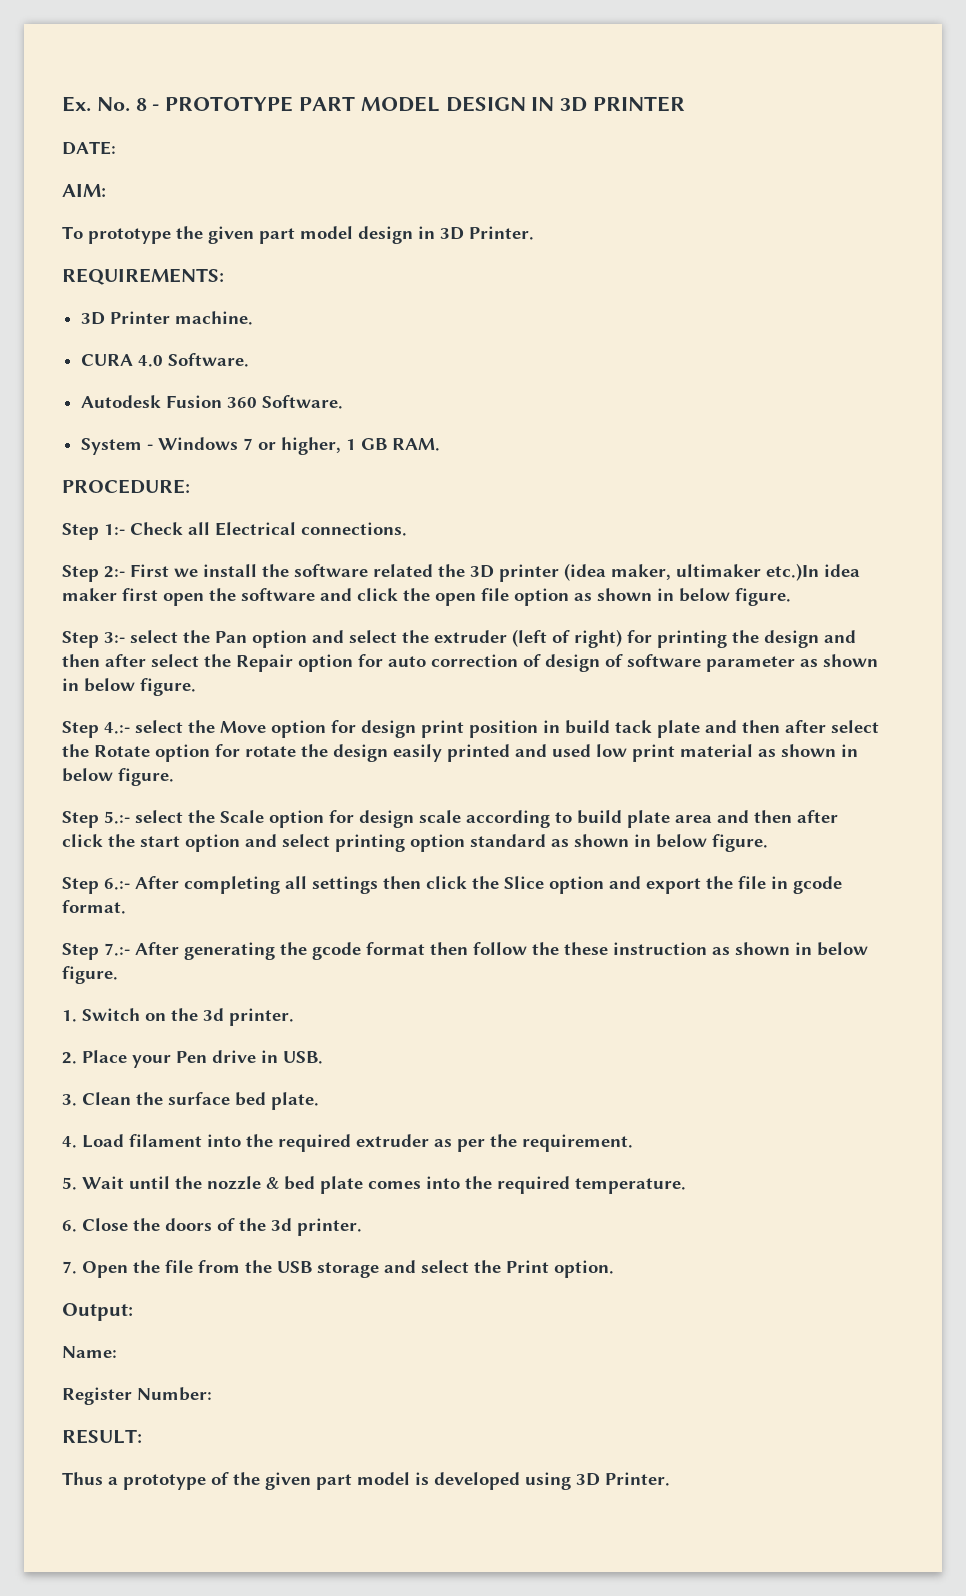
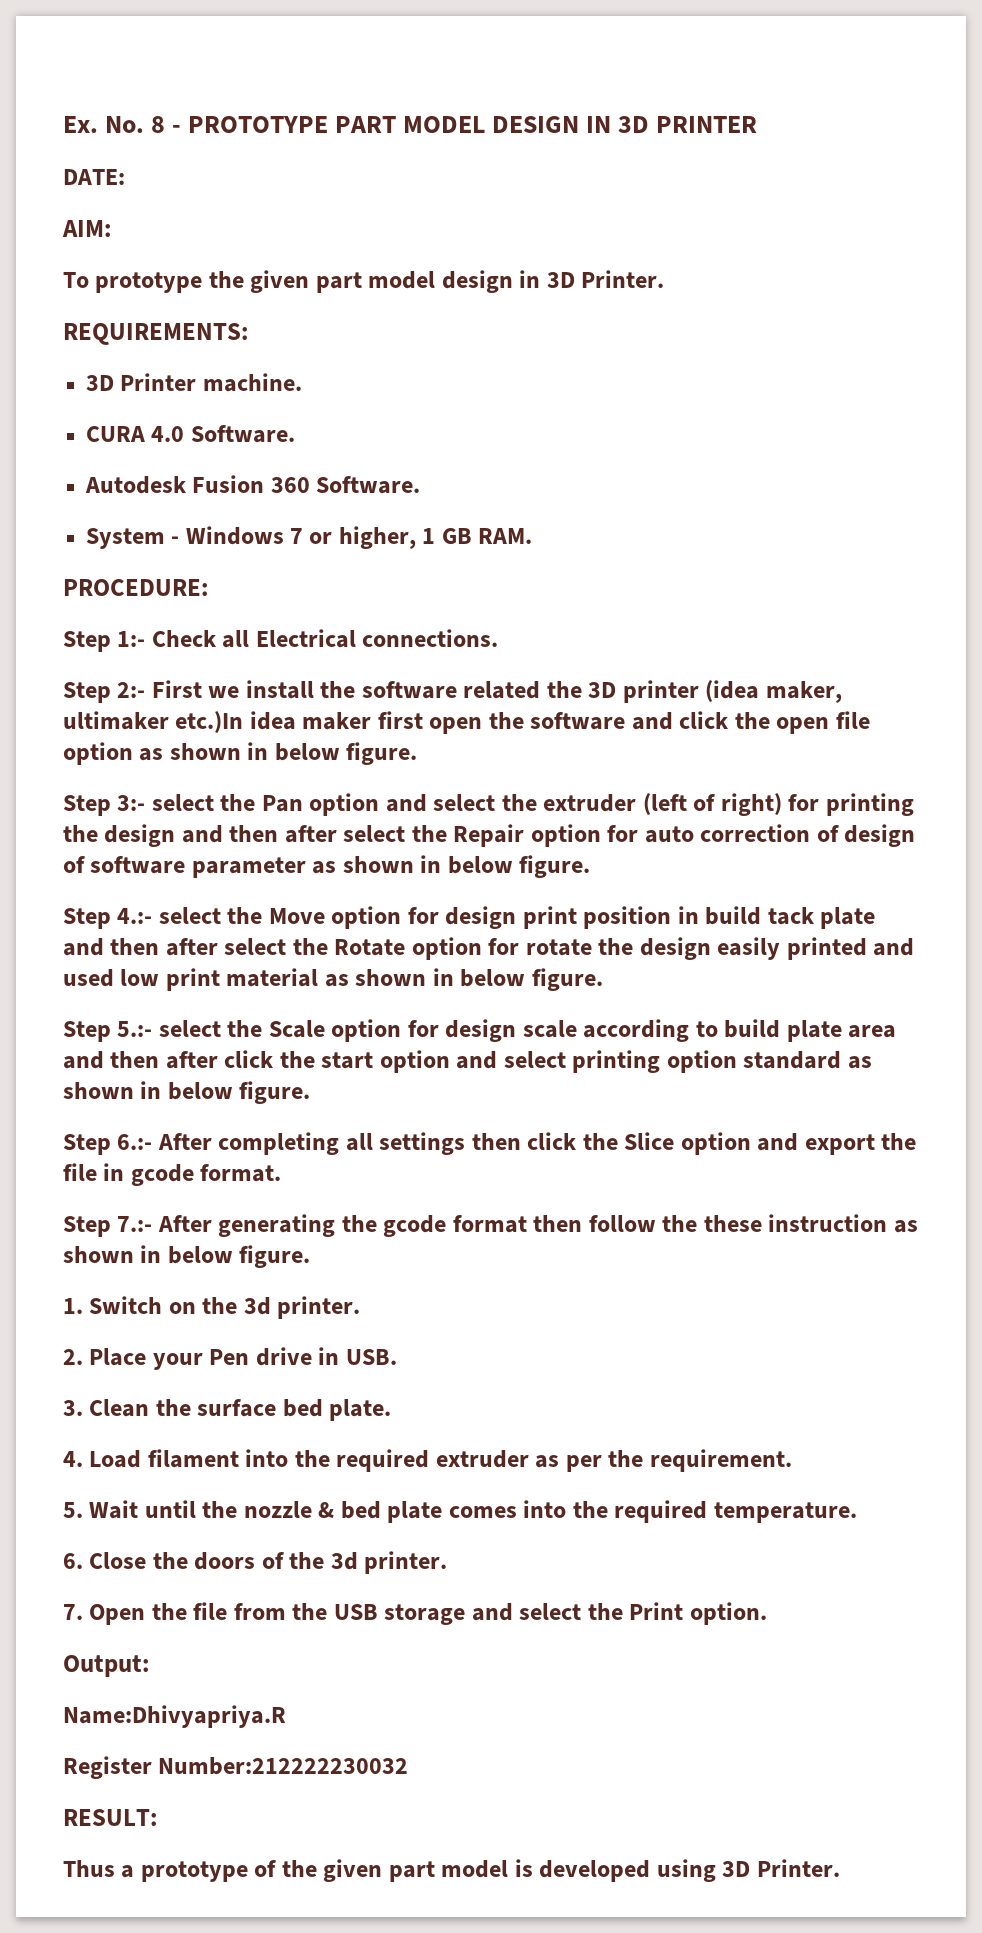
- Name:
+ Name:Dhivyapriya.R
- Register Number:
+ Register Number:212222230032

